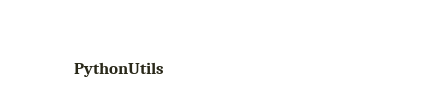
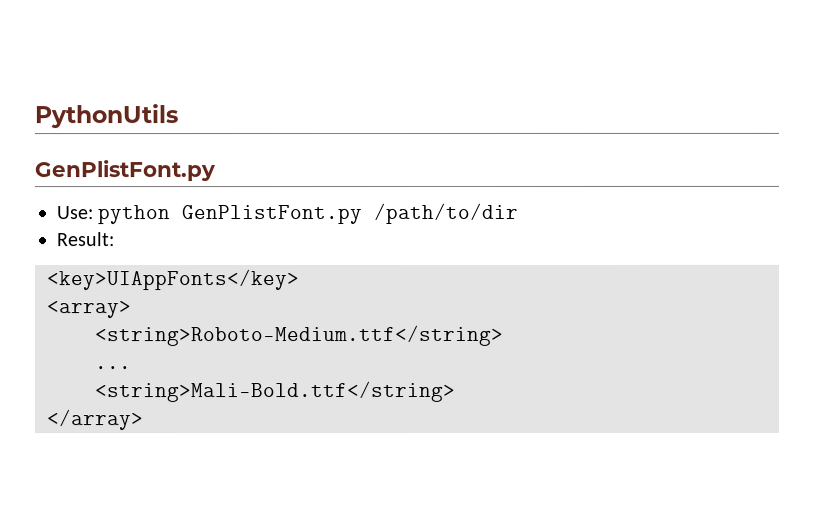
  PythonUtils
+ GenPlistFont.py
+ Use: python GenPlistFont.py /path/to/dir
+ Result:
+ <key>UIAppFonts</key>
+ <array>
+ <string>Roboto-Medium.ttf</string>
+ ...
+ <string>Mali-Bold.ttf</string>
+ </array>

